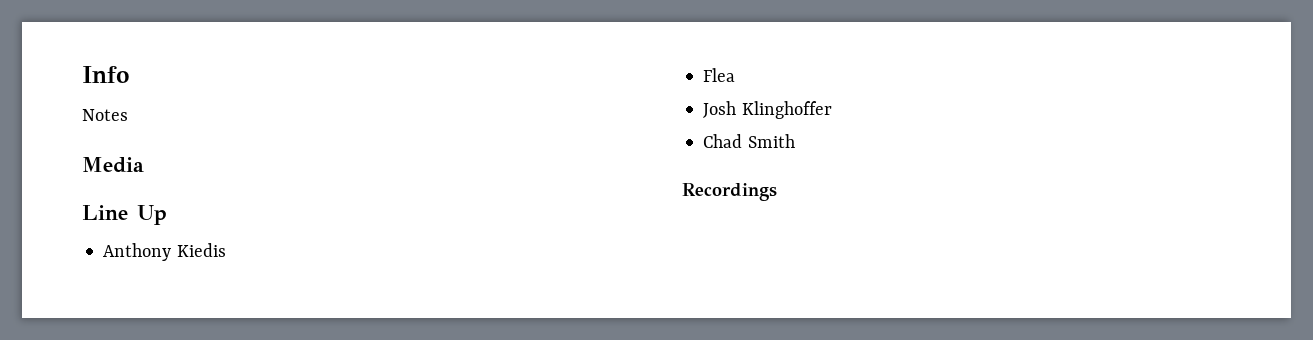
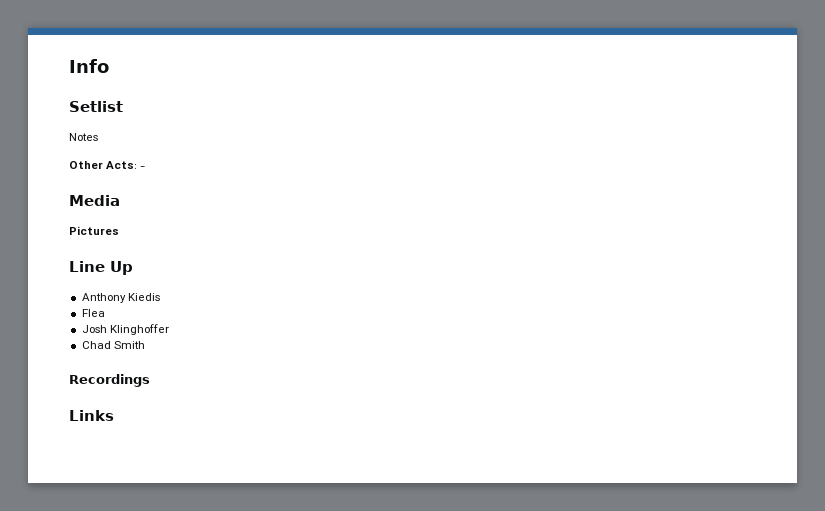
+ Setlist
+ Other Acts: -
+ Pictures
+ Links

